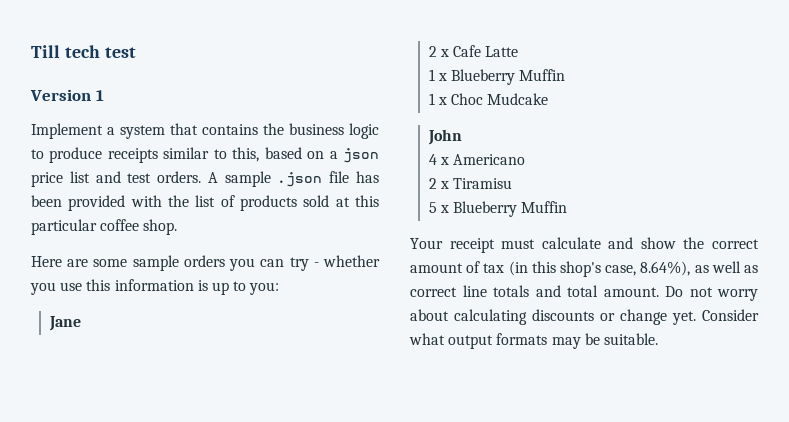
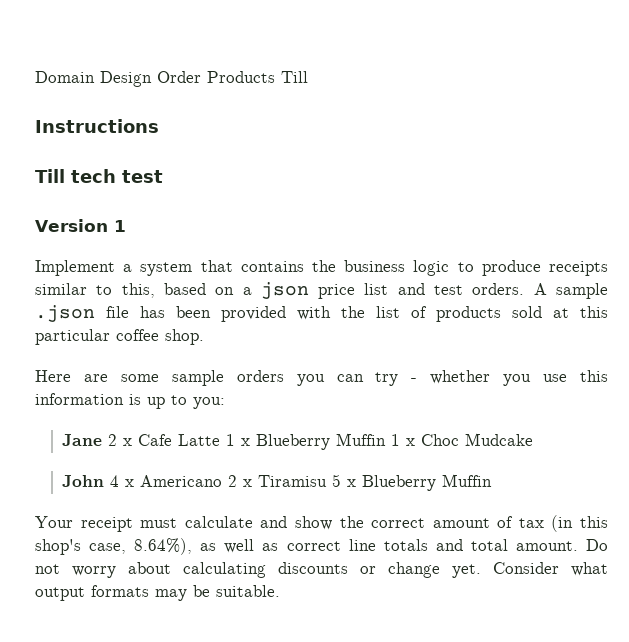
+ Domain Design Order Products Till
+ Instructions
- Jane
- 2 x Cafe Latte
- 1 x Blueberry Muffin
- 1 x Choc Mudcake
+ Jane 2 x Cafe Latte 1 x Blueberry Muffin 1 x Choc Mudcake
- John
- 4 x Americano
- 2 x Tiramisu
- 5 x Blueberry Muffin
+ John 4 x Americano 2 x Tiramisu 5 x Blueberry Muffin

